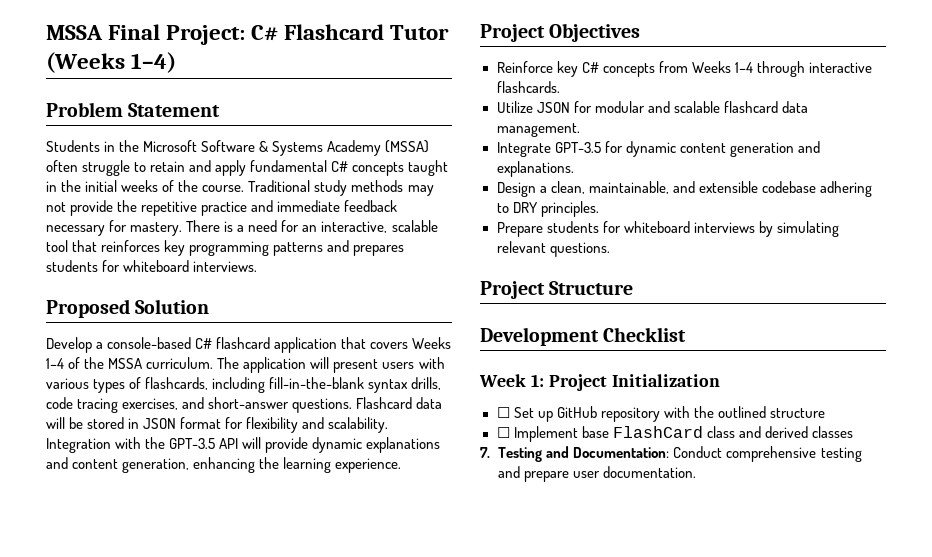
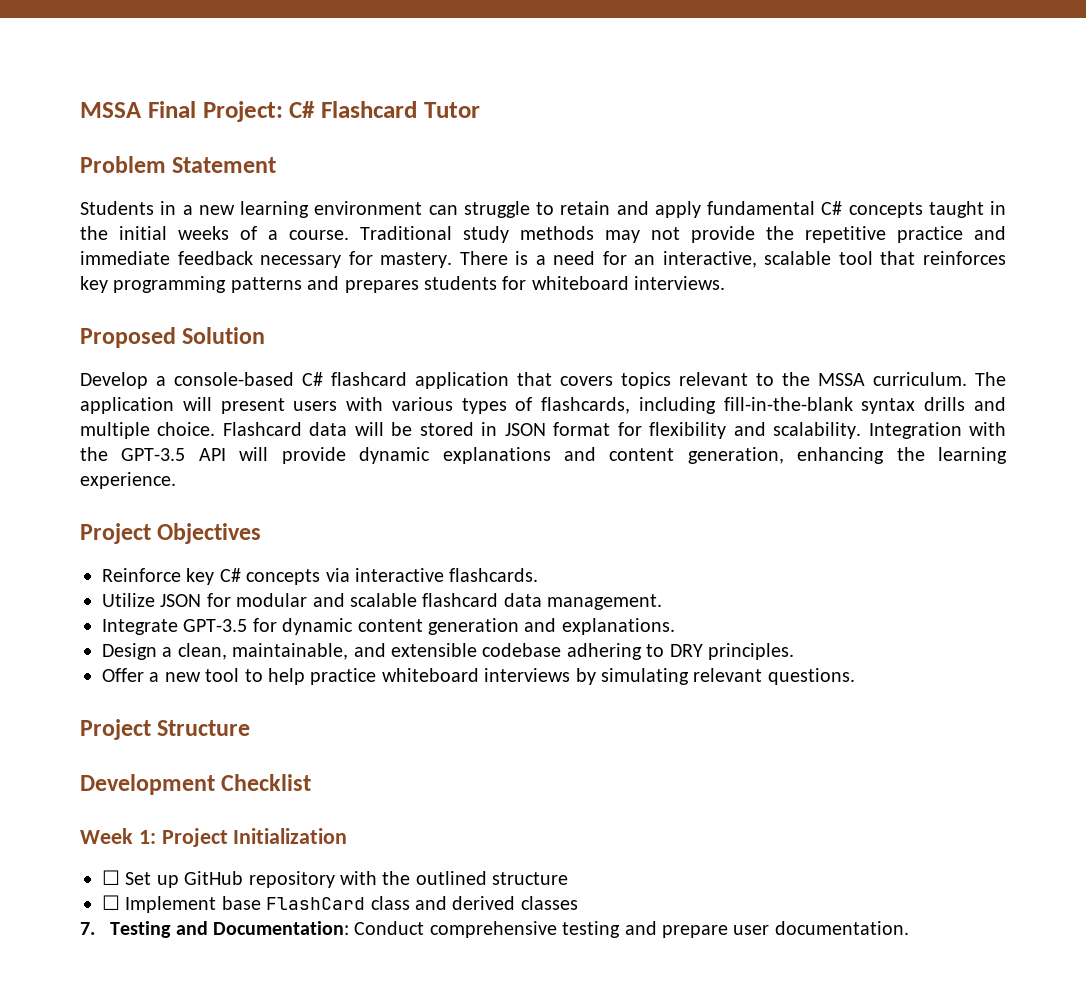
- MSSA Final Project: C# Flashcard Tutor (Weeks 1–4)
+ MSSA Final Project: C# Flashcard Tutor
- Students in the Microsoft Software & Systems Academy (MSSA) often struggle to retain and apply fundamental C# concepts taught in the initial weeks of the course.
+ Students in a new learning environment can struggle to retain and apply fundamental C# concepts taught in the initial weeks of a course.
- Develop a console-based C# flashcard application that covers Weeks 1–4 of the MSSA curriculum.
+ Develop a console-based C# flashcard application that covers topics relevant to the MSSA curriculum.
- The application will present users with various types of flashcards, including fill-in-the-blank syntax drills, code tracing exercises, and short-answer questions.
+ The application will present users with various types of flashcards, including fill-in-the-blank syntax drills and multiple choice.
- Reinforce key C# concepts from Weeks 1–4 through interactive flashcards.
+ Reinforce key C# concepts via interactive flashcards.
- Prepare students for whiteboard interviews by simulating relevant questions.
+ Offer a new tool to help practice whiteboard interviews by simulating relevant questions.

